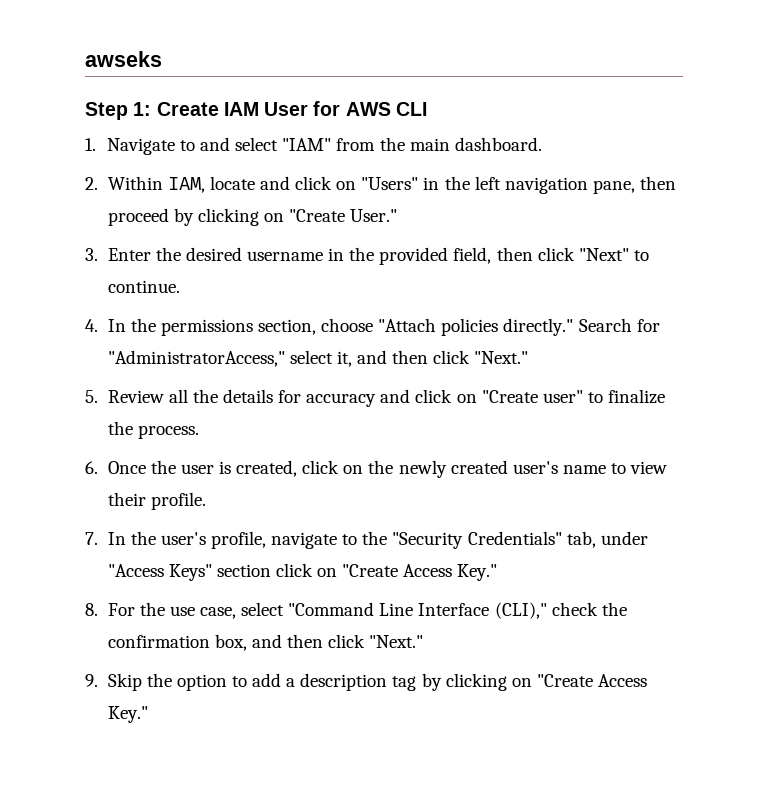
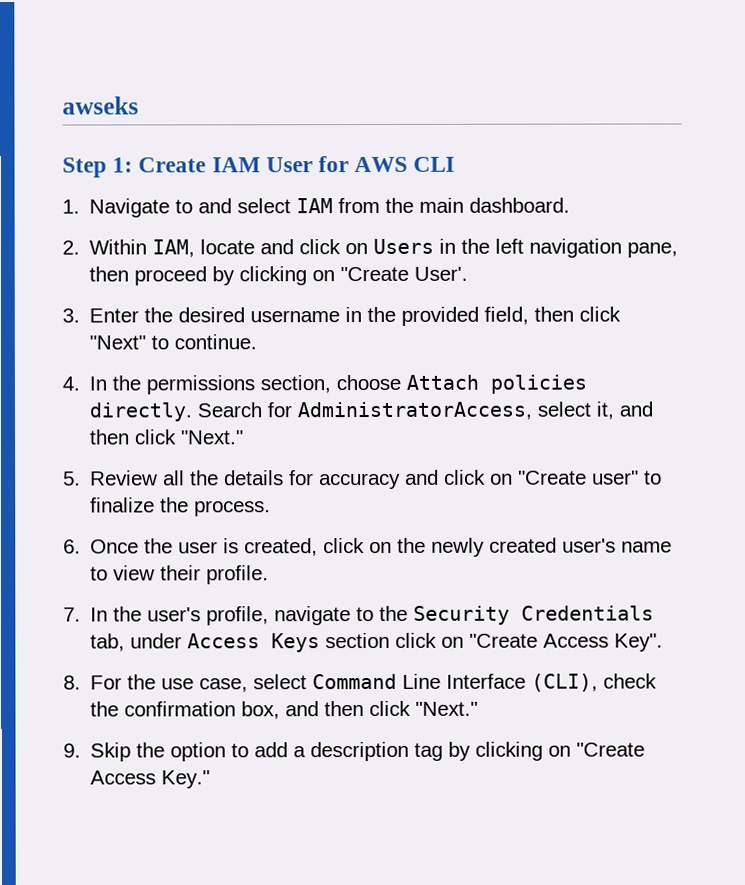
- 1. Navigate to and select "IAM" from the main dashboard.
+ 1. Navigate to and select IAM from the main dashboard.
- 2. Within IAM, locate and click on "Users" in the left navigation pane, then proceed by clicking on "Create User."
+ 2. Within IAM, locate and click on Users in the left navigation pane, then proceed by clicking on "Create User'.
- 4. In the permissions section, choose "Attach policies directly."
+ 4. In the permissions section, choose Attach policies directly.
- Search for "AdministratorAccess," select it, and then click "Next."
+ Search for AdministratorAccess, select it, and then click "Next."
- 7. In the user's profile, navigate to the "Security Credentials" tab, under "Access Keys" section click on "Create Access Key."
+ 7. In the user's profile, navigate to the Security Credentials tab, under Access Keys section click on "Create Access Key".
- 8. For the use case, select "Command Line Interface (CLI)," check the confirmation box, and then click "Next."
+ 8. For the use case, select Command Line Interface (CLI), check the confirmation box, and then click "Next."

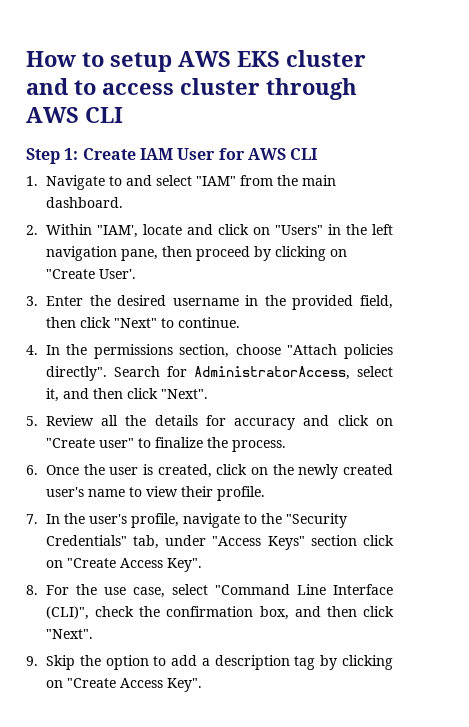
- awseks
+ How to setup AWS EKS cluster and to access cluster through AWS CLI
- 1. Navigate to and select IAM from the main dashboard.
+ 1. Navigate to and select "IAM" from the main dashboard.
- 2. Within IAM, locate and click on Users in the left navigation pane, then proceed by clicking on "Create User'.
+ 2. Within "IAM', locate and click on "Users" in the left navigation pane, then proceed by clicking on "Create User'.
- 4. In the permissions section, choose Attach policies directly.
+ 4. In the permissions section, choose "Attach policies directly".
- Search for AdministratorAccess, select it, and then click "Next."
+ Search for AdministratorAccess, select it, and then click "Next".
- 7. In the user's profile, navigate to the Security Credentials tab, under Access Keys section click on "Create Access Key".
+ 7. In the user's profile, navigate to the "Security Credentials" tab, under "Access Keys" section click on "Create Access Key".
- 8. For the use case, select Command Line Interface (CLI), check the confirmation box, and then click "Next."
+ 8. For the use case, select "Command Line Interface (CLI)", check the confirmation box, and then click "Next".
- 9. Skip the option to add a description tag by clicking on "Create Access Key."
+ 9. Skip the option to add a description tag by clicking on "Create Access Key".

